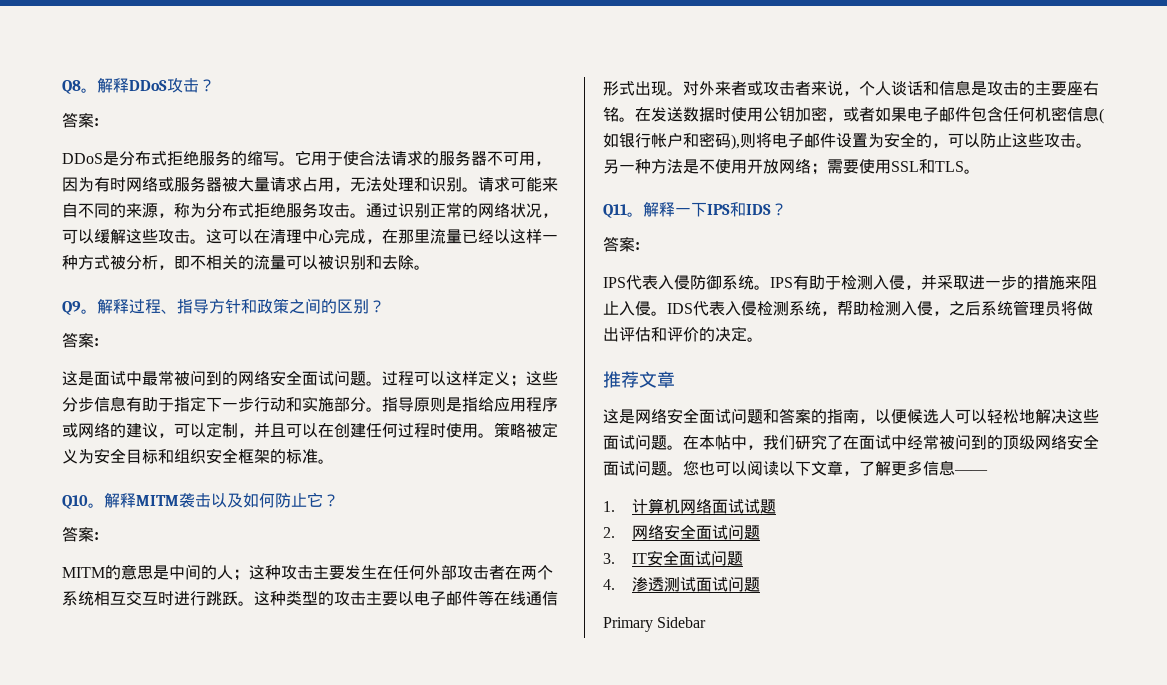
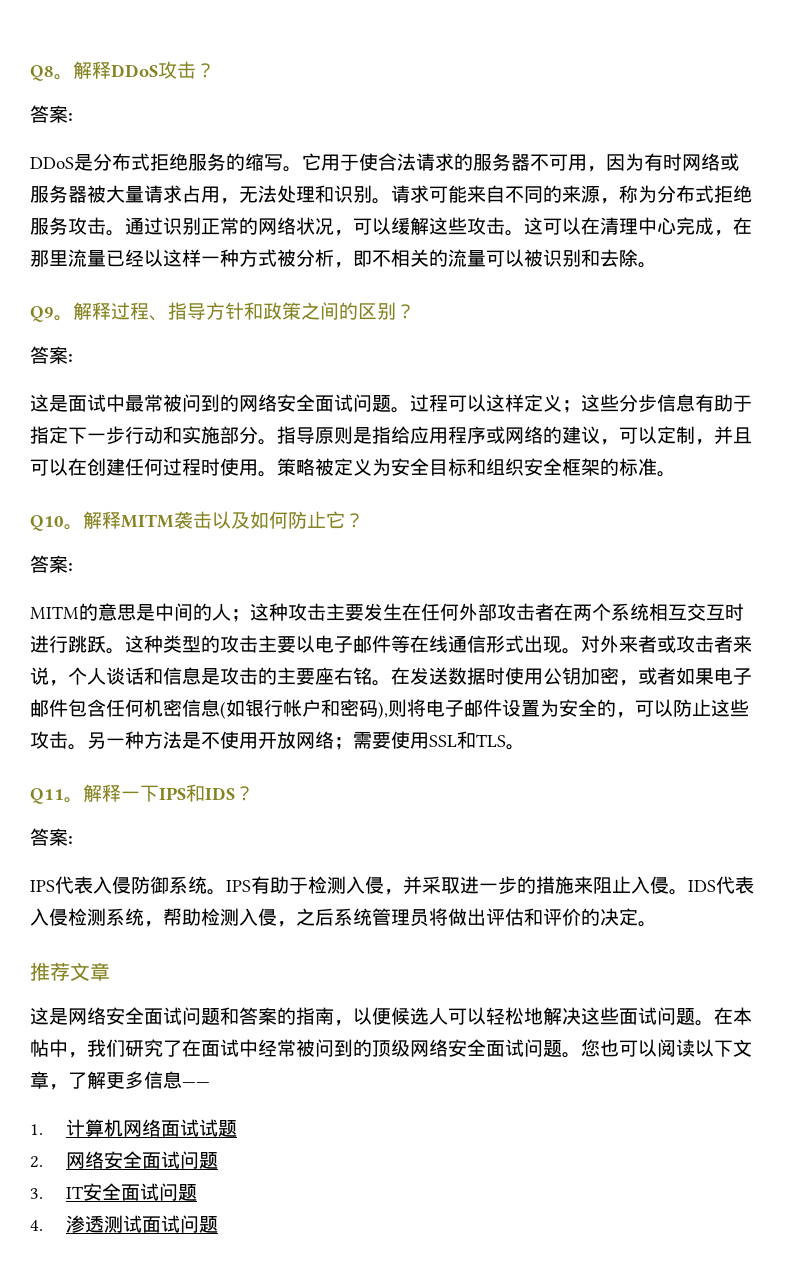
- Primary Sidebar

